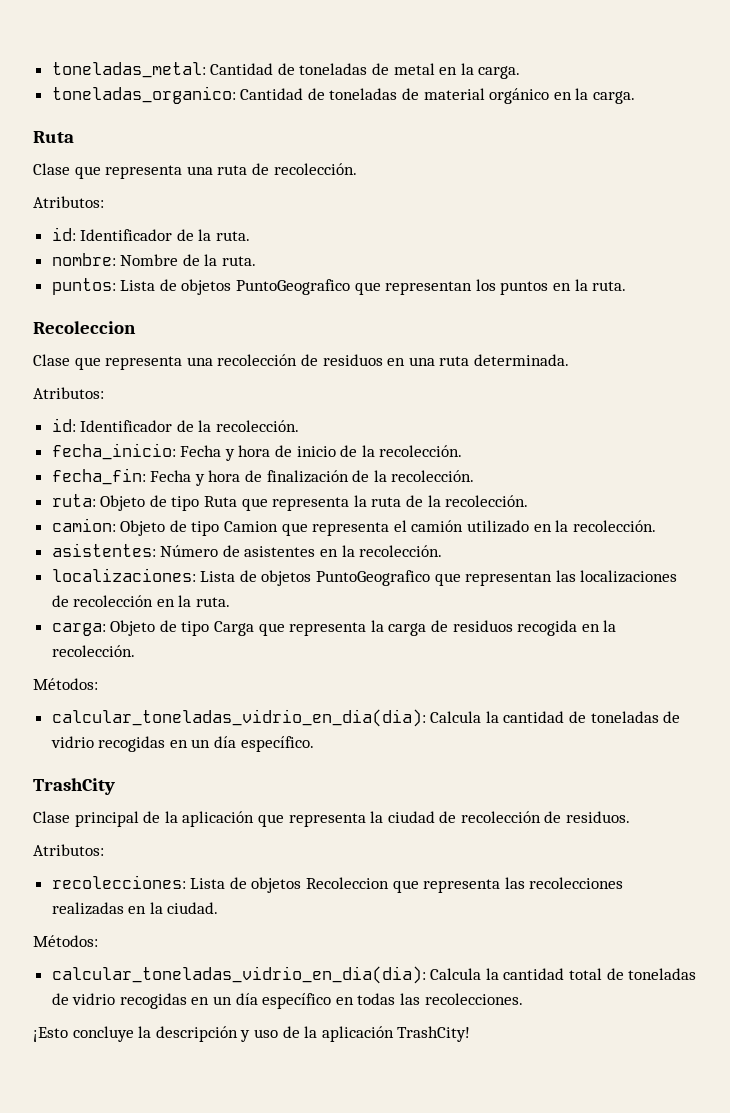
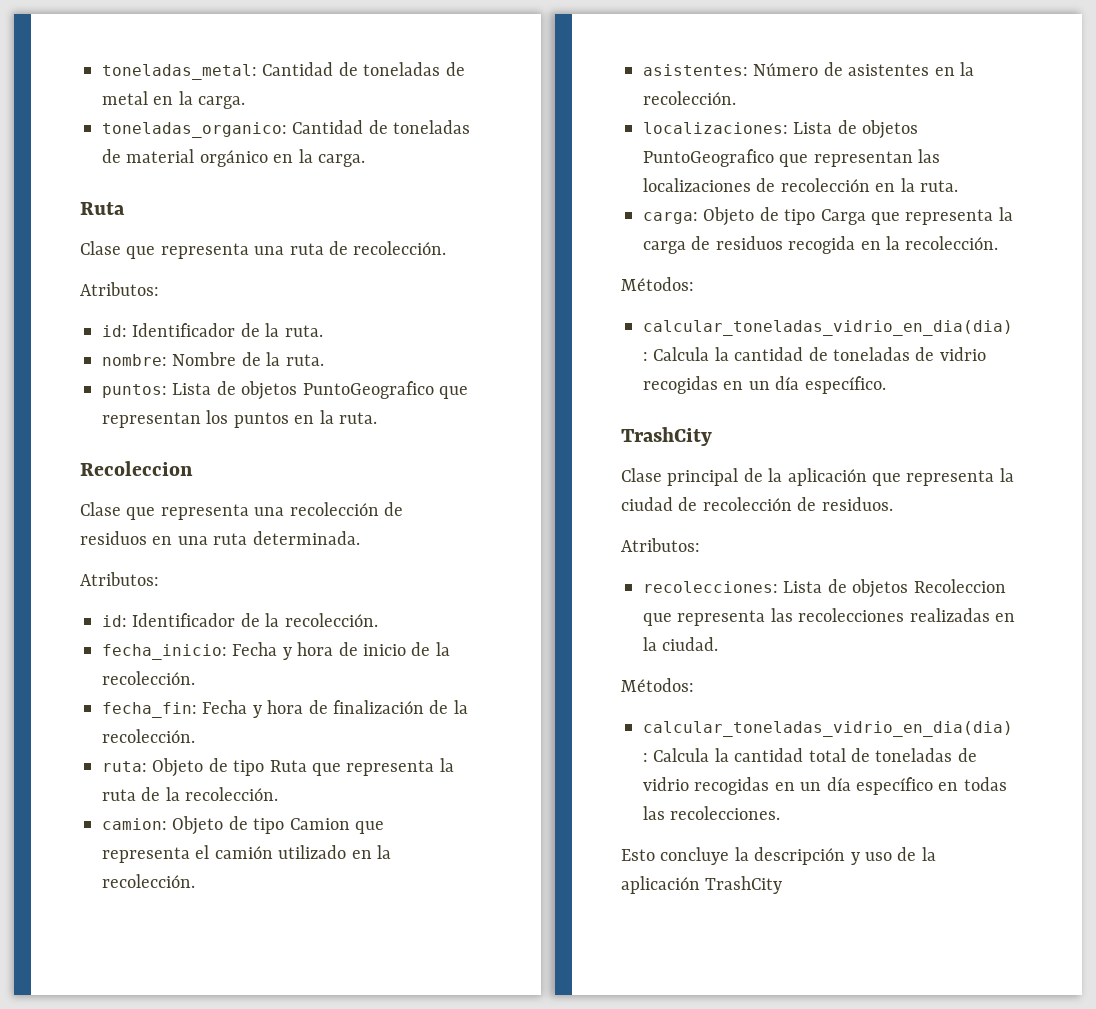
- ¡Esto concluye la descripción y uso de la aplicación TrashCity!
+ Esto concluye la descripción y uso de la aplicación TrashCity

